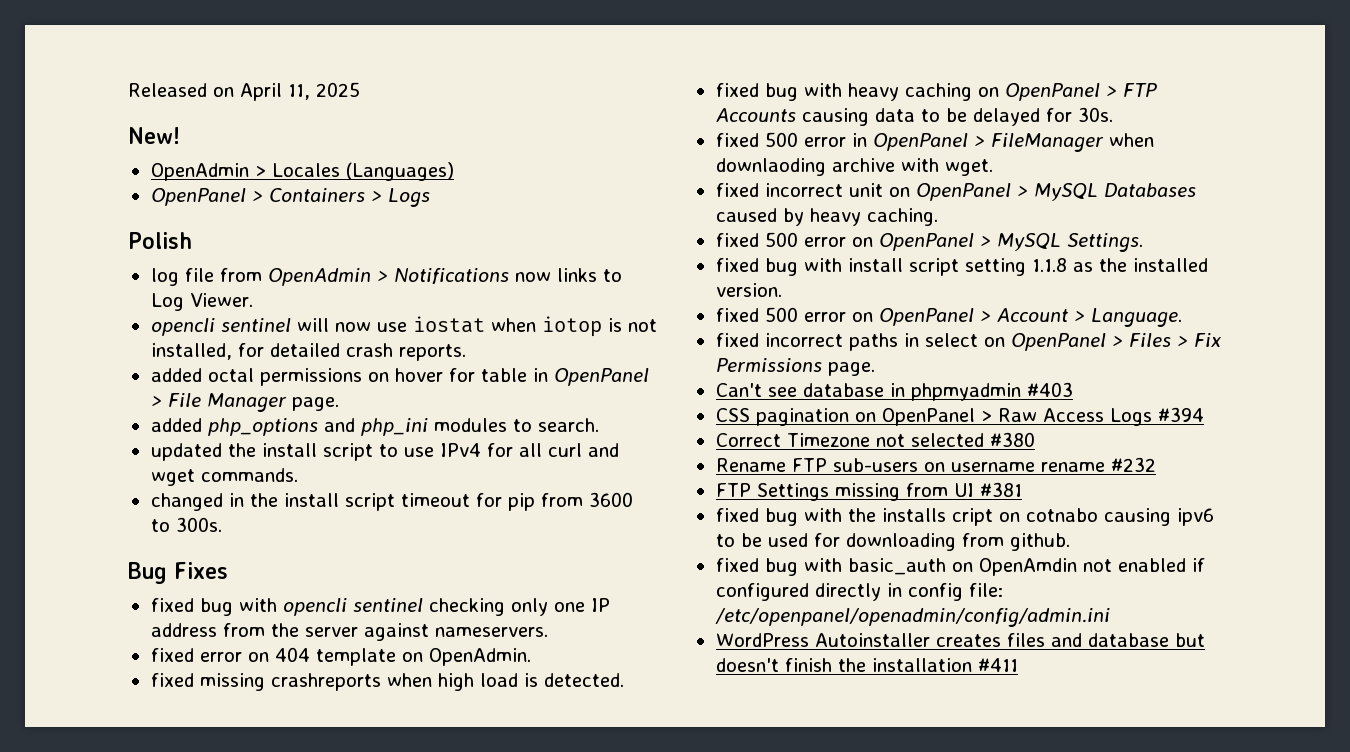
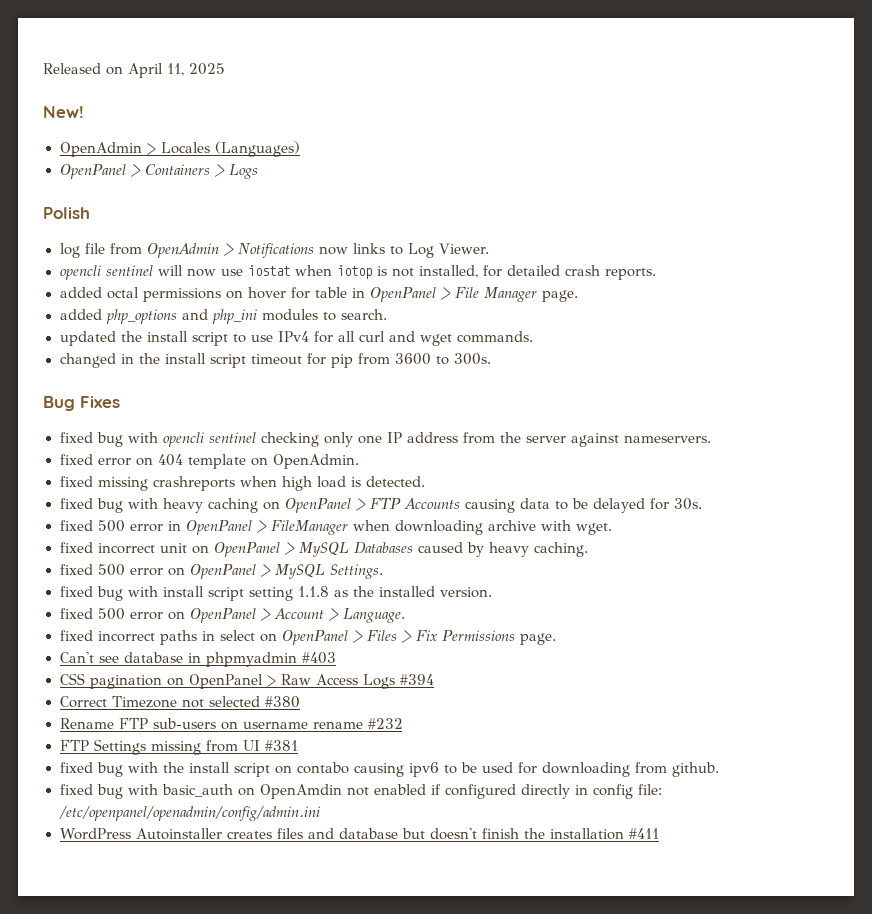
- fixed 500 error in OpenPanel > FileManager when downlaoding archive with wget.
+ fixed 500 error in OpenPanel > FileManager when downloading archive with wget.
- fixed bug with the installs cript on cotnabo causing ipv6 to be used for downloading from github.
+ fixed bug with the install script on contabo causing ipv6 to be used for downloading from github.

